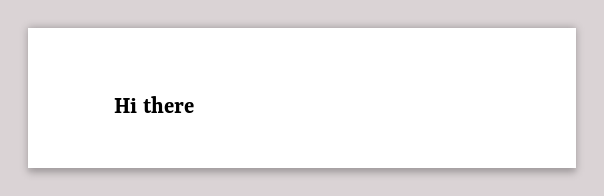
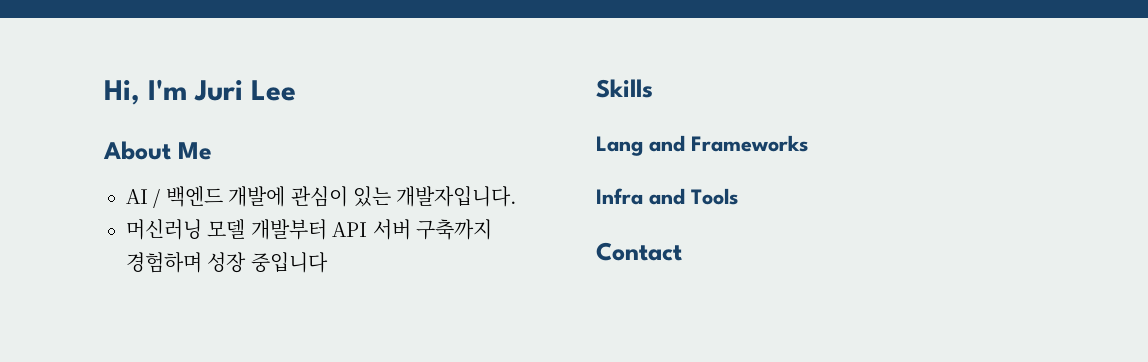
- Hi there
+ Hi, I'm Juri Lee
+ About Me
+ AI / 백엔드 개발에 관심이 있는 개발자입니다.
+ 머신러닝 모델 개발부터 API 서버 구축까지 경험하며 성장 중입니다
+ Skills
+ Lang and Frameworks
+ Infra and Tools
+ Contact

